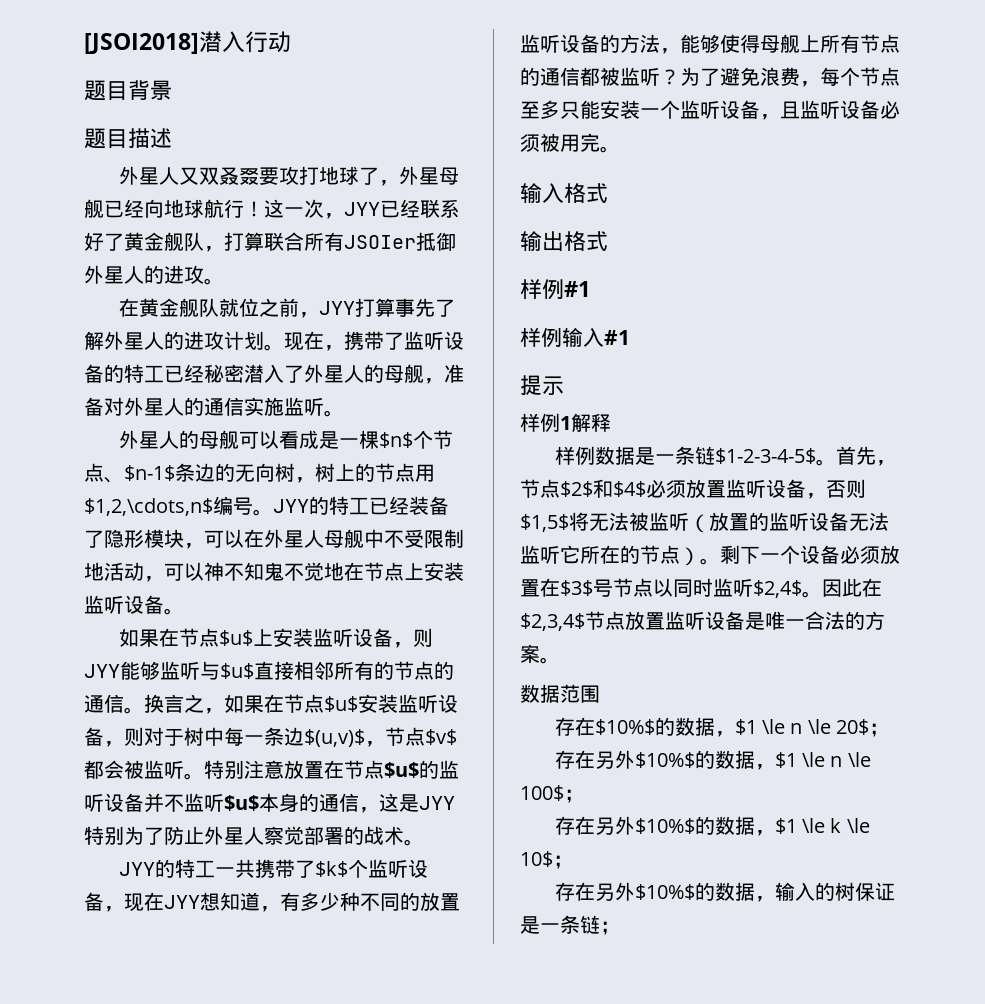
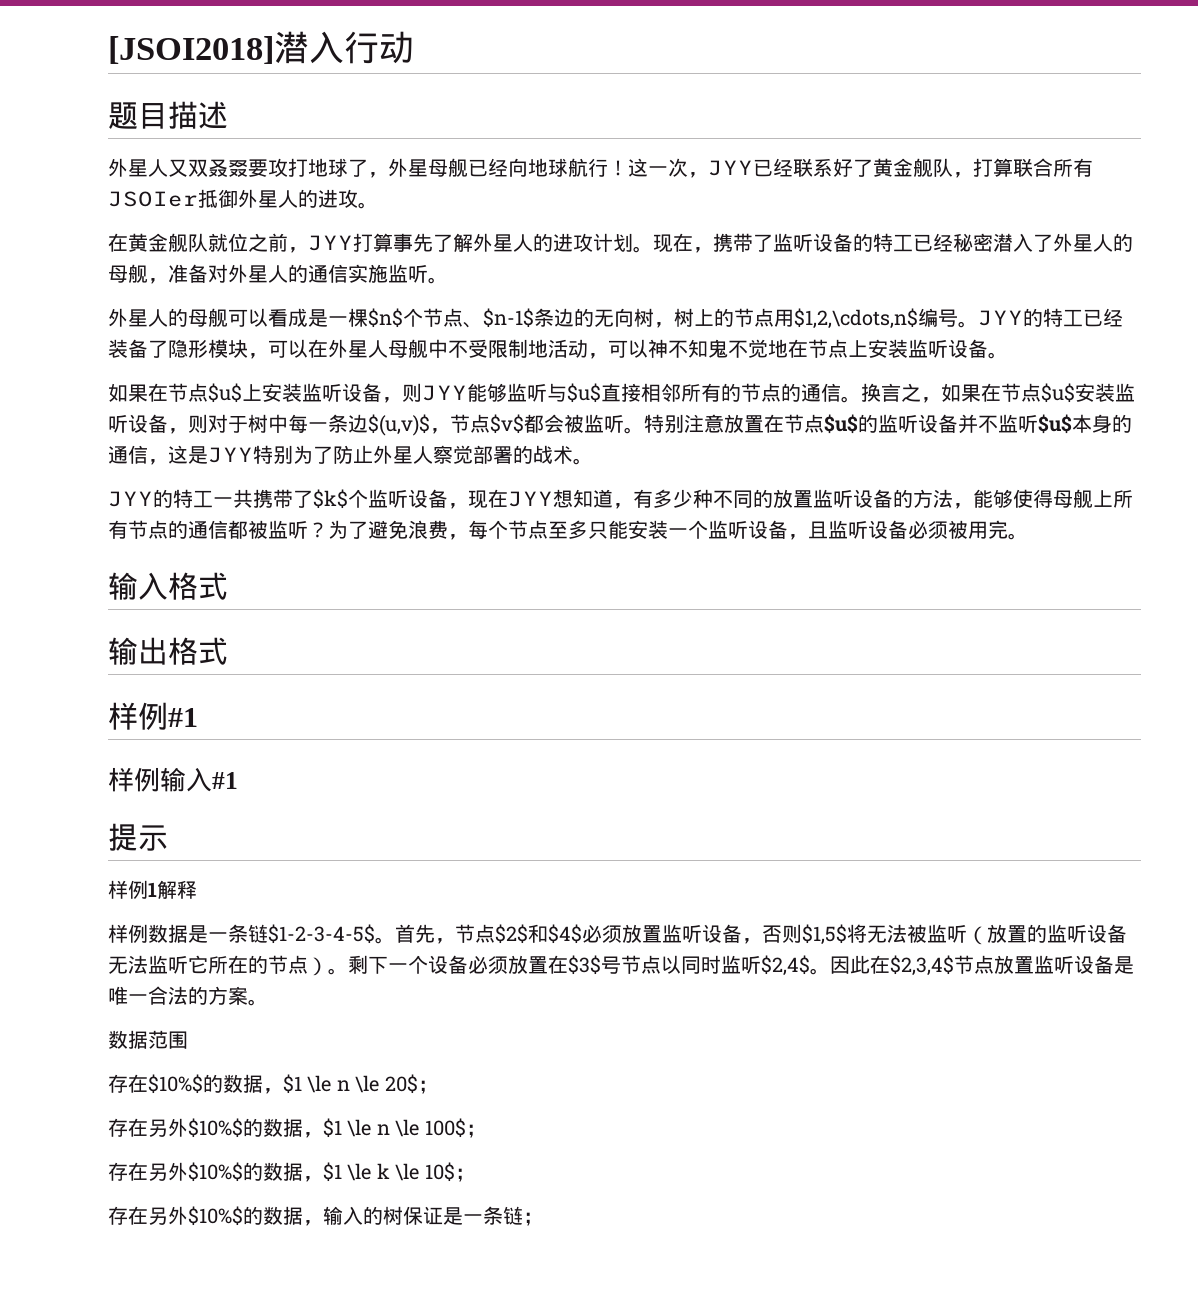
- 题目背景

